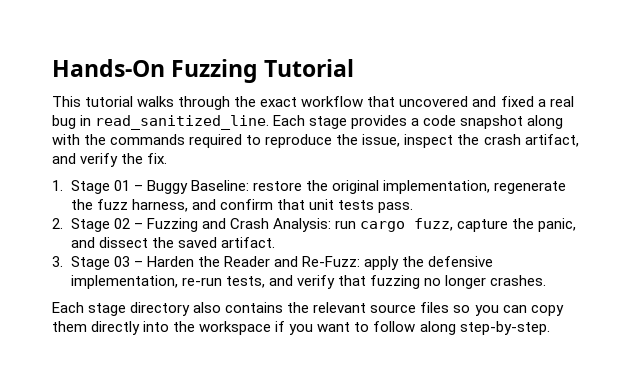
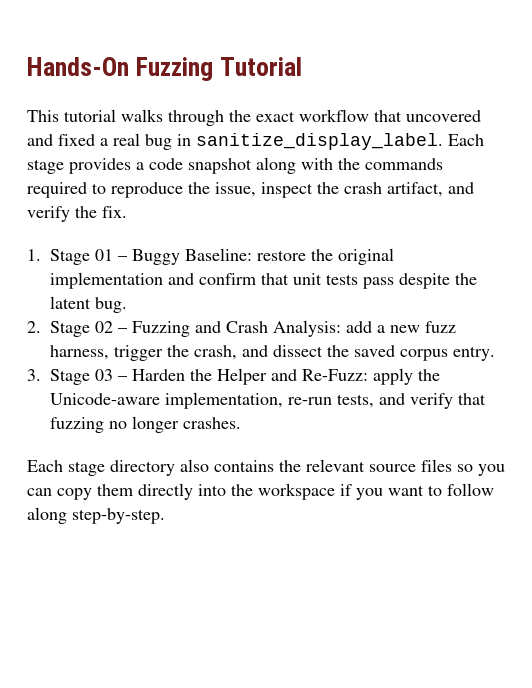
- This tutorial walks through the exact workflow that uncovered and fixed a real bug in read_sanitized_line.
+ This tutorial walks through the exact workflow that uncovered and fixed a real bug in sanitize_display_label.
- 1. Stage 01 – Buggy Baseline: restore the original implementation, regenerate the fuzz harness, and confirm that unit tests pass.
+ 1. Stage 01 – Buggy Baseline: restore the original implementation and confirm that unit tests pass despite the latent bug.
- 2. Stage 02 – Fuzzing and Crash Analysis: run cargo fuzz, capture the panic, and dissect the saved artifact.
+ 2. Stage 02 – Fuzzing and Crash Analysis: add a new fuzz harness, trigger the crash, and dissect the saved corpus entry.
- 3. Stage 03 – Harden the Reader and Re-Fuzz: apply the defensive implementation, re-run tests, and verify that fuzzing no longer crashes.
+ 3. Stage 03 – Harden the Helper and Re-Fuzz: apply the Unicode-aware implementation, re-run tests, and verify that fuzzing no longer crashes.

